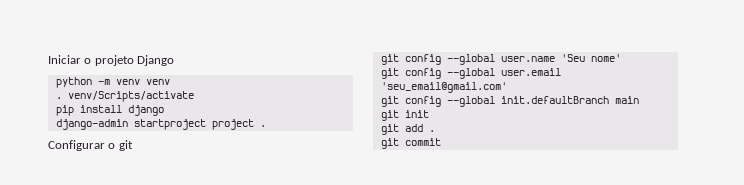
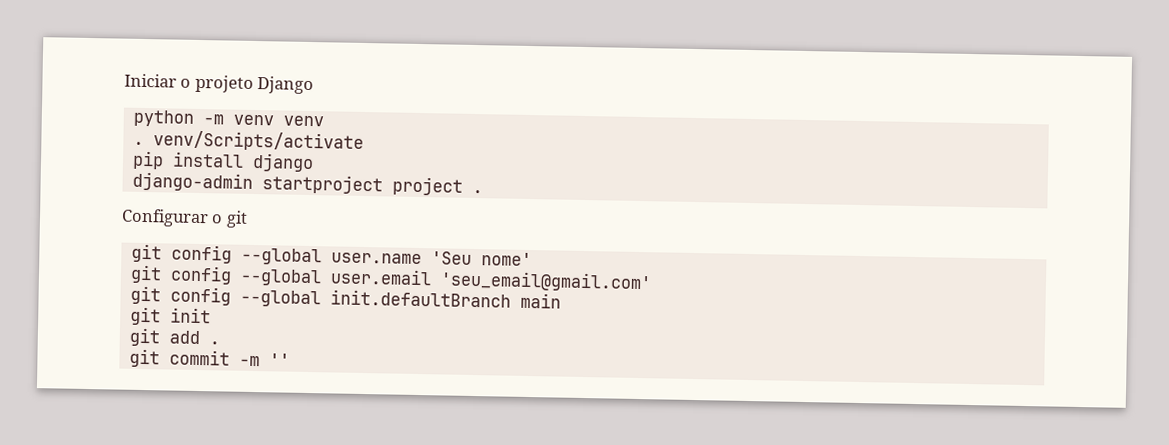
- git commit
+ git commit -m ''

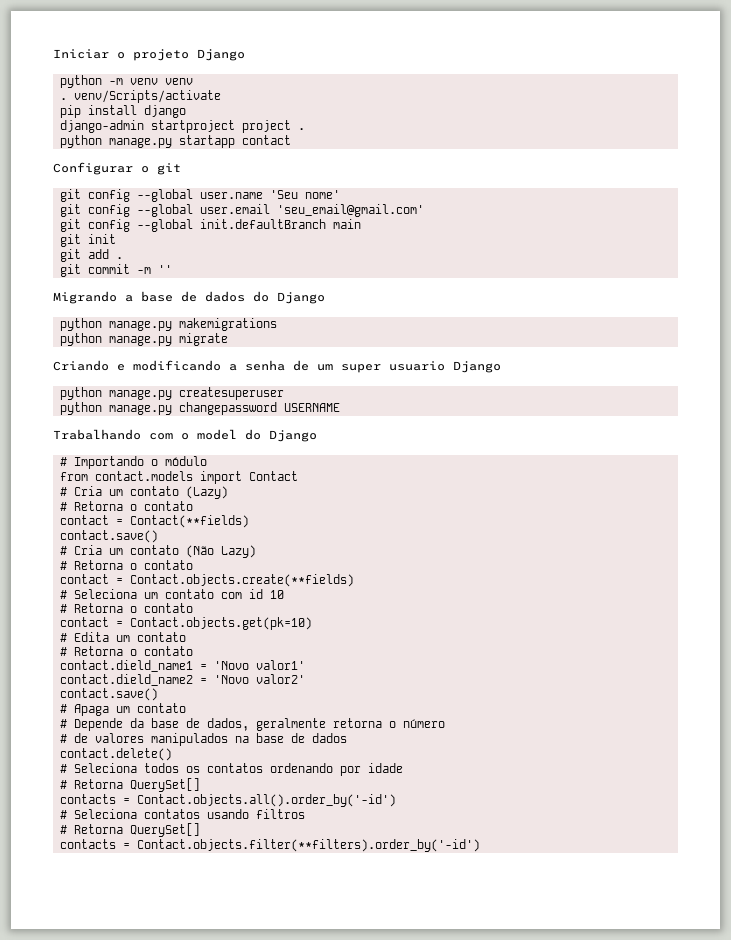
+ python manage.py startapp contact
+ Migrando a base de dados do Django
+ python manage.py makemigrations
+ python manage.py migrate
+ Criando e modificando a senha de um super usuario Django
+ python manage.py createsuperuser
+ python manage.py changepassword USERNAME
+ Trabalhando com o model do Django
+ # Importando o módulo
+ from contact.models import Contact
+ # Cria um contato (Lazy)
+ # Retorna o contato
+ contact = Contact(**fields)
+ contact.save()
+ # Cria um contato (Não Lazy)
+ # Retorna o contato
+ contact = Contact.objects.create(**fields)
+ # Seleciona um contato com id 10
+ # Retorna o contato
+ contact = Contact.objects.get(pk=10)
+ # Edita um contato
+ # Retorna o contato
+ contact.dield_name1 = 'Novo valor1'
+ contact.dield_name2 = 'Novo valor2'
+ contact.save()
+ # Apaga um contato
+ # Depende da base de dados, geralmente retorna o número
+ # de valores manipulados na base de dados
+ contact.delete()
+ # Seleciona todos os contatos ordenando por idade
+ # Retorna QuerySet[]
+ contacts = Contact.objects.all().order_by('-id')
+ # Seleciona contatos usando filtros
+ # Retorna QuerySet[]
+ contacts = Contact.objects.filter(**filters).order_by('-id')

